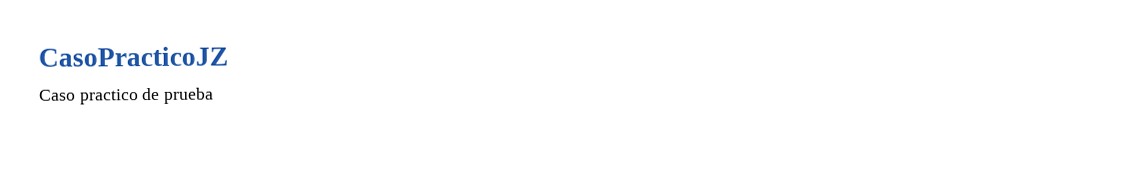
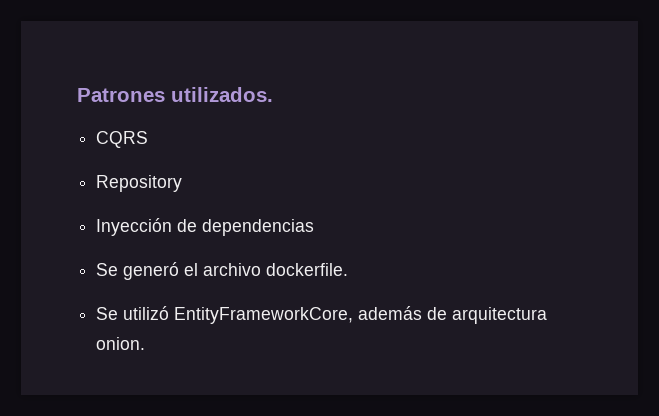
- CasoPracticoJZ
- Caso practico de prueba
+ Patrones utilizados.
+ CQRS
+ Repository
+ Inyección de dependencias
+ Se generó el archivo dockerfile.
+ Se utilizó EntityFrameworkCore, además de arquitectura onion.

